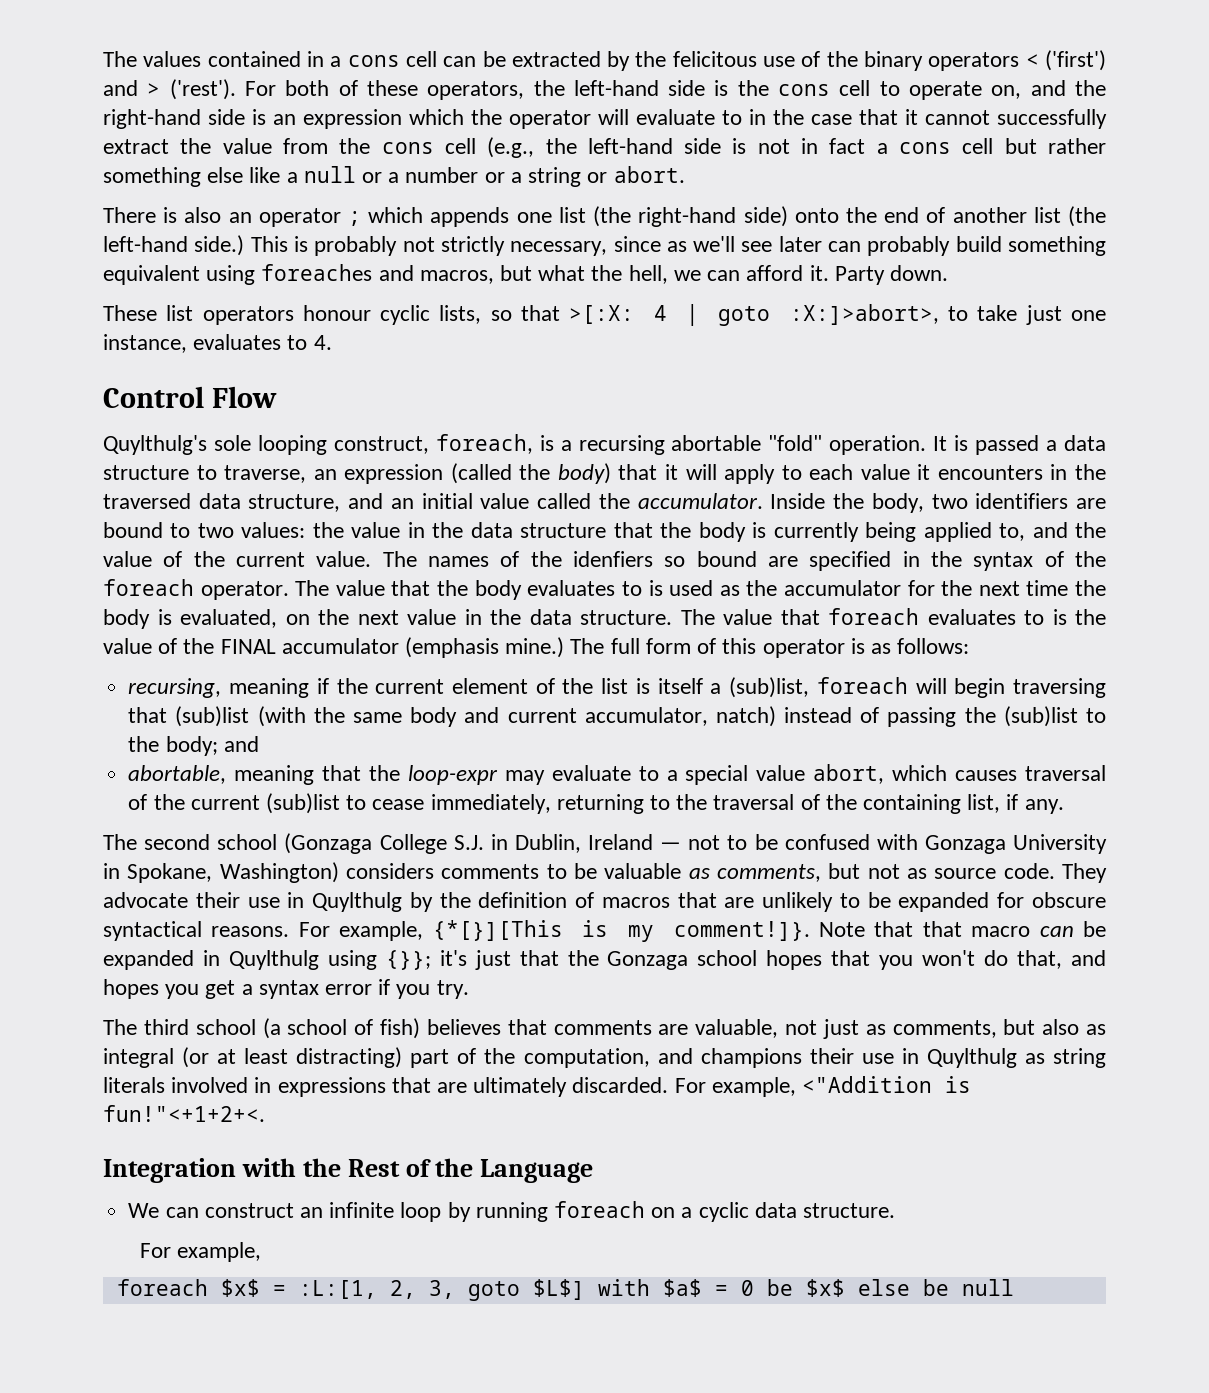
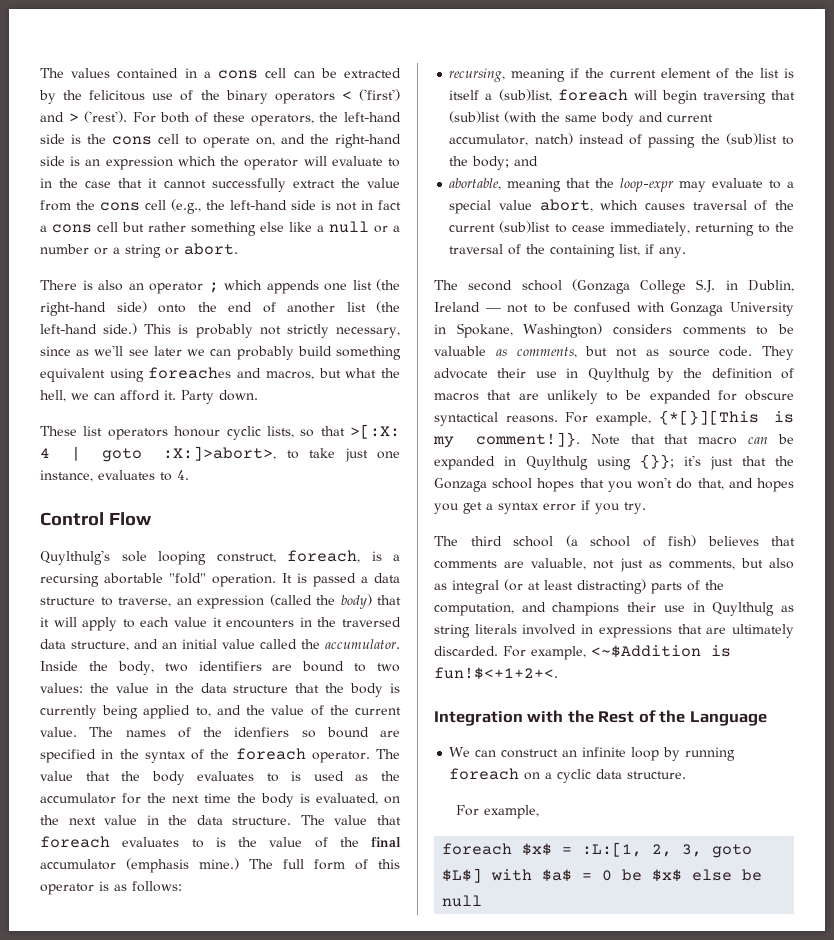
- This is probably not strictly necessary, since as we'll see later can probably build something equivalent using foreaches and macros, but what the hell, we can afford it.
+ This is probably not strictly necessary, since as we'll see later we can probably build something equivalent using foreaches and macros, but what the hell, we can afford it.
- The value that foreach evaluates to is the value of the FINAL accumulator (emphasis mine.)
+ The value that foreach evaluates to is the value of the final accumulator (emphasis mine.)
- The third school (a school of fish) believes that comments are valuable, not just as comments, but also as integral (or at least distracting) part of the computation, and champions their use in Quylthulg as string literals involved in expressions that are ultimately discarded.
+ The third school (a school of fish) believes that comments are valuable, not just as comments, but also as integral (or at least distracting) parts of the computation, and champions their use in Quylthulg as string literals involved in expressions that are ultimately discarded.
- For example, <"Addition is fun!"<+1+2+<.
+ For example, <~$Addition is fun!$<+1+2+<.

